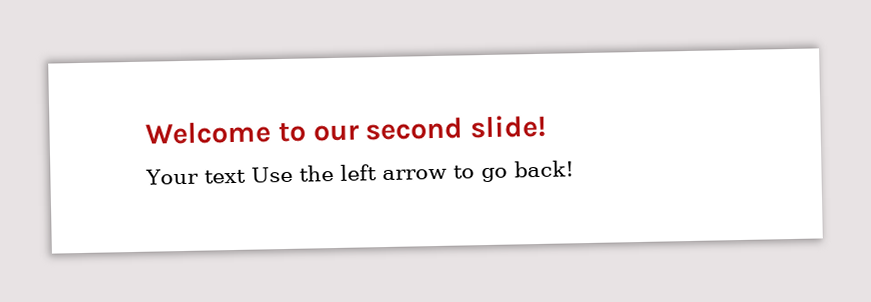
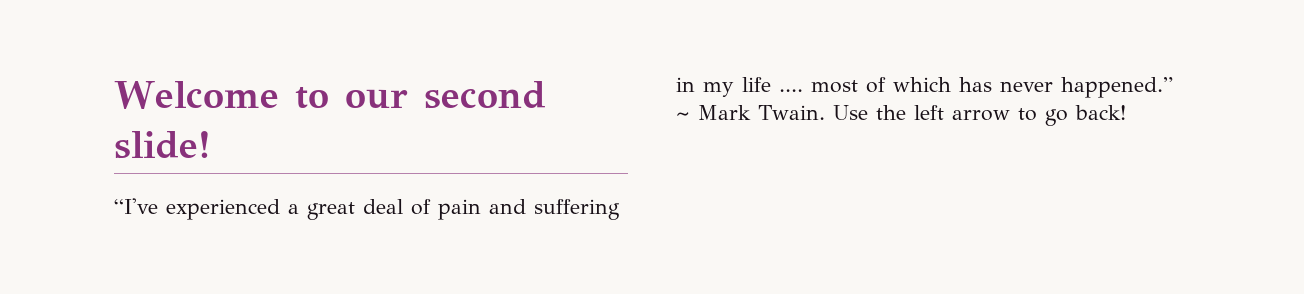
- Your text Use the left arrow to go back!
+ “I've experienced a great deal of pain and suffering in my life .... most of which has never happened.” ~ Mark Twain. Use the left arrow to go back!

